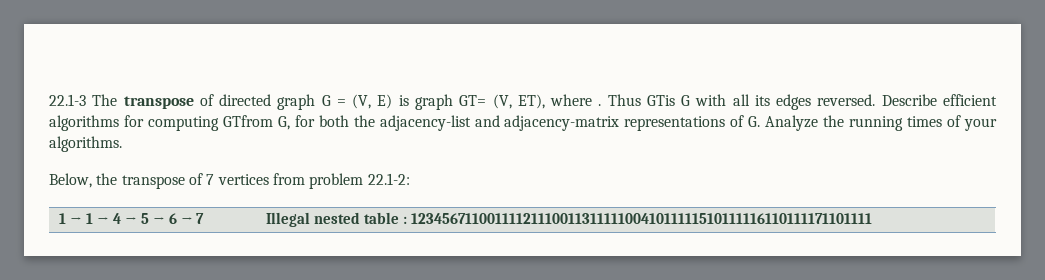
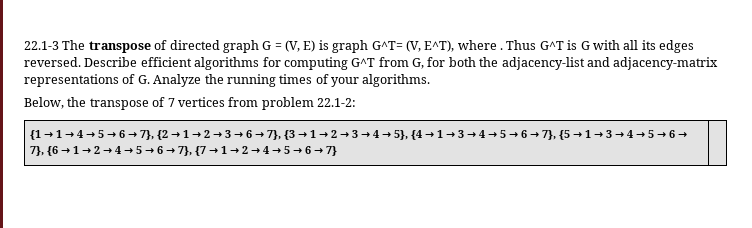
- 22.1-3 The transpose of directed graph G = (V, E) is graph GT= (V, ET), where .
+ 22.1-3 The transpose of directed graph G = (V, E) is graph G^T= (V, E^T), where .
- Thus GTis G with all its edges reversed.
+ Thus G^T is G with all its edges reversed.
- Describe efficient algorithms for computing GTfrom G, for both the adjacency-list and adjacency-matrix representations of G. Analyze the running times of your algorithms.
+ Describe efficient algorithms for computing G^T from G, for both the adjacency-list and adjacency-matrix representations of G. Analyze the running times of your algorithms.
- 1 → 1 → 4 → 5 → 6 → 7 | Illegal nested table : 123456711001111211100113111110041011111510111116110111171101111
+ {1 → 1 → 4 → 5 → 6 → 7}, {2 → 1 → 2 → 3 → 6 → 7}, {3 → 1 → 2 → 3 → 4 → 5}, {4 → 1 → 3 → 4 → 5 → 6 → 7}, {5 → 1 → 3 → 4 → 5 → 6 → 7}, {6 → 1 → 2 → 4 → 5 → 6 → 7}, {7 → 1 → 2 → 4 → 5 → 6 → 7}

